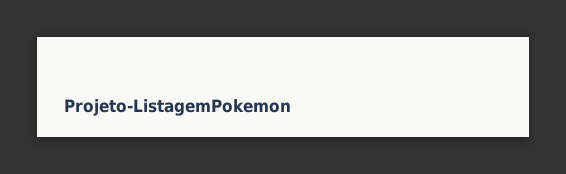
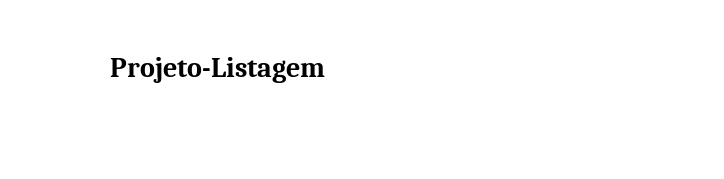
- Projeto-ListagemPokemon
+ Projeto-Listagem

